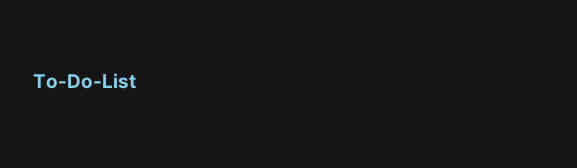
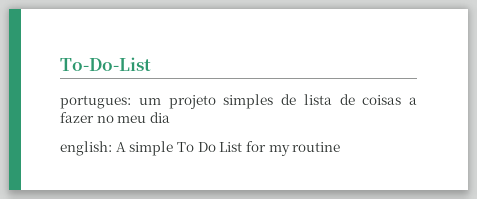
+ portugues: um projeto simples de lista de coisas a fazer no meu dia
+ english: A simple To Do List for my routine

